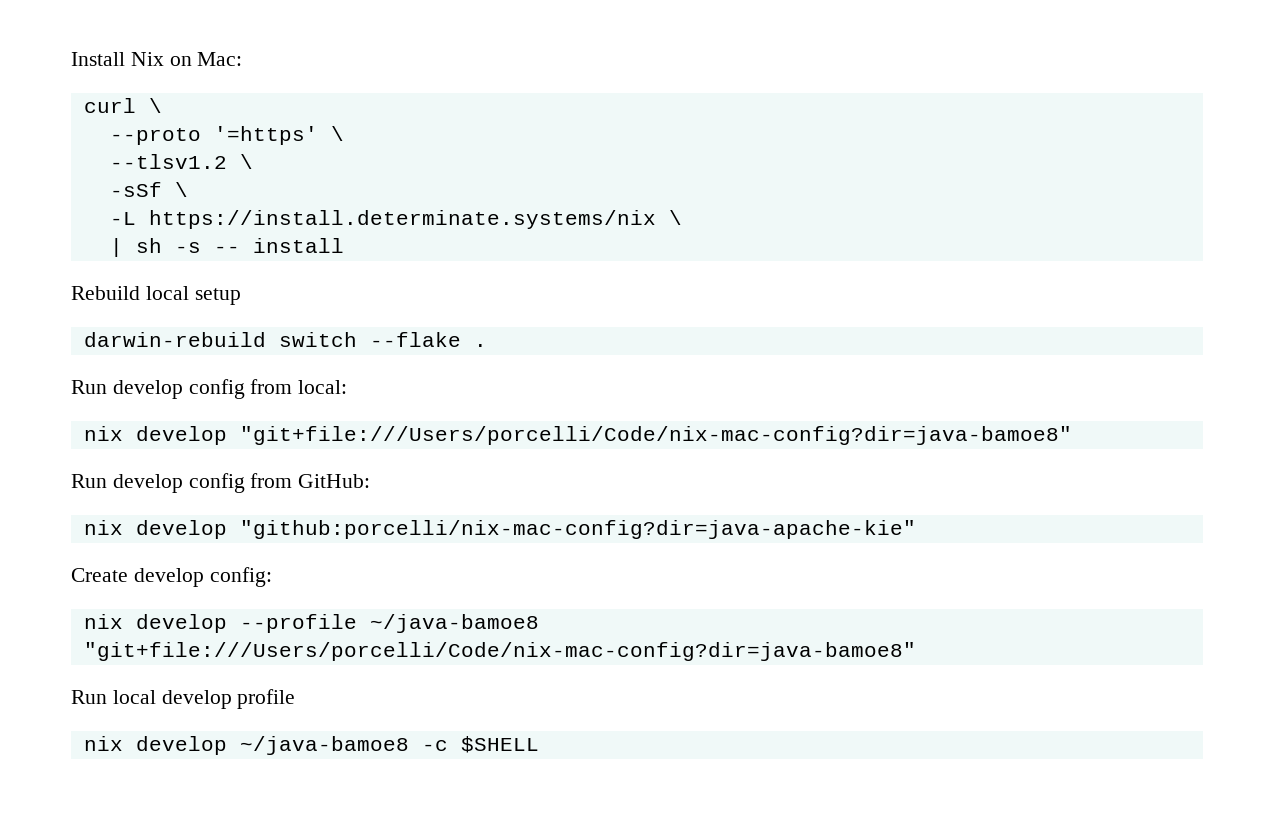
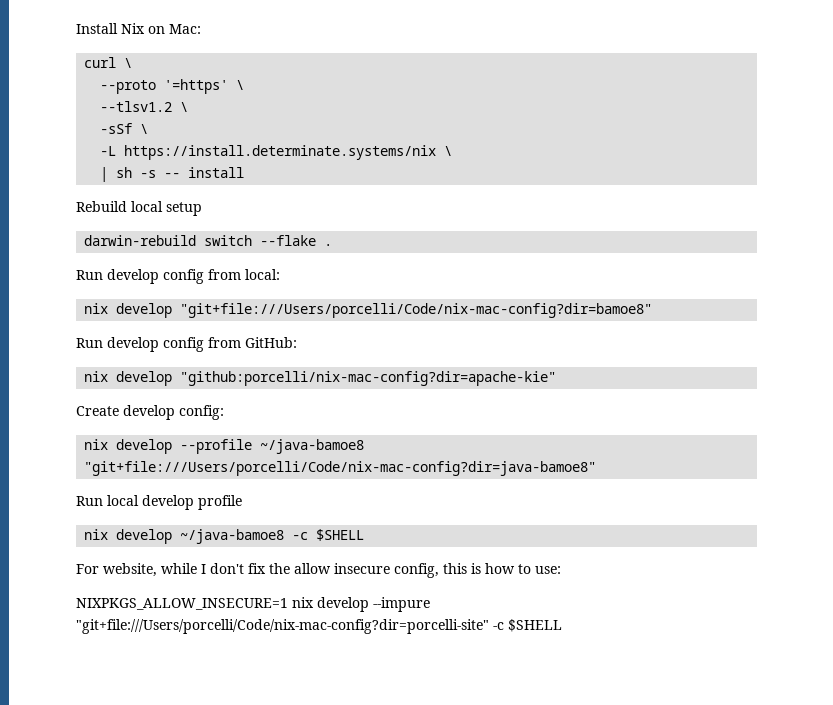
- nix develop "git+file:///Users/porcelli/Code/nix-mac-config?dir=java-bamoe8"
+ nix develop "git+file:///Users/porcelli/Code/nix-mac-config?dir=bamoe8"
- nix develop "github:porcelli/nix-mac-config?dir=java-apache-kie"
+ nix develop "github:porcelli/nix-mac-config?dir=apache-kie"
+ For website, while I don't fix the allow insecure config, this is how to use:
+ NIXPKGS_ALLOW_INSECURE=1 nix develop --impure "git+file:///Users/porcelli/Code/nix-mac-config?dir=porcelli-site" -c $SHELL

